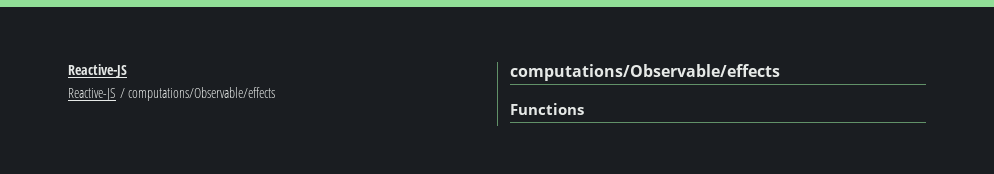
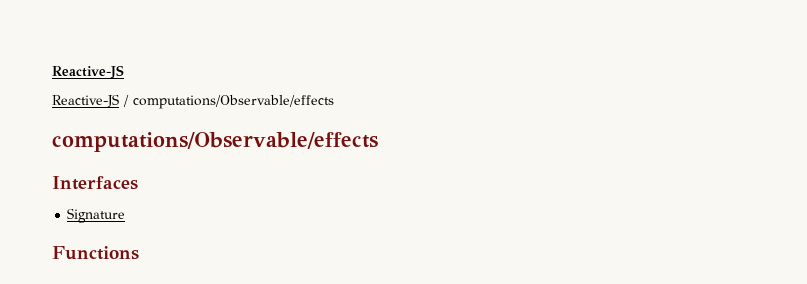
+ Interfaces
+ Signature

